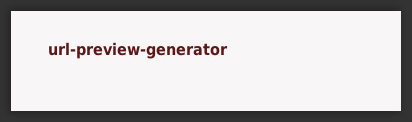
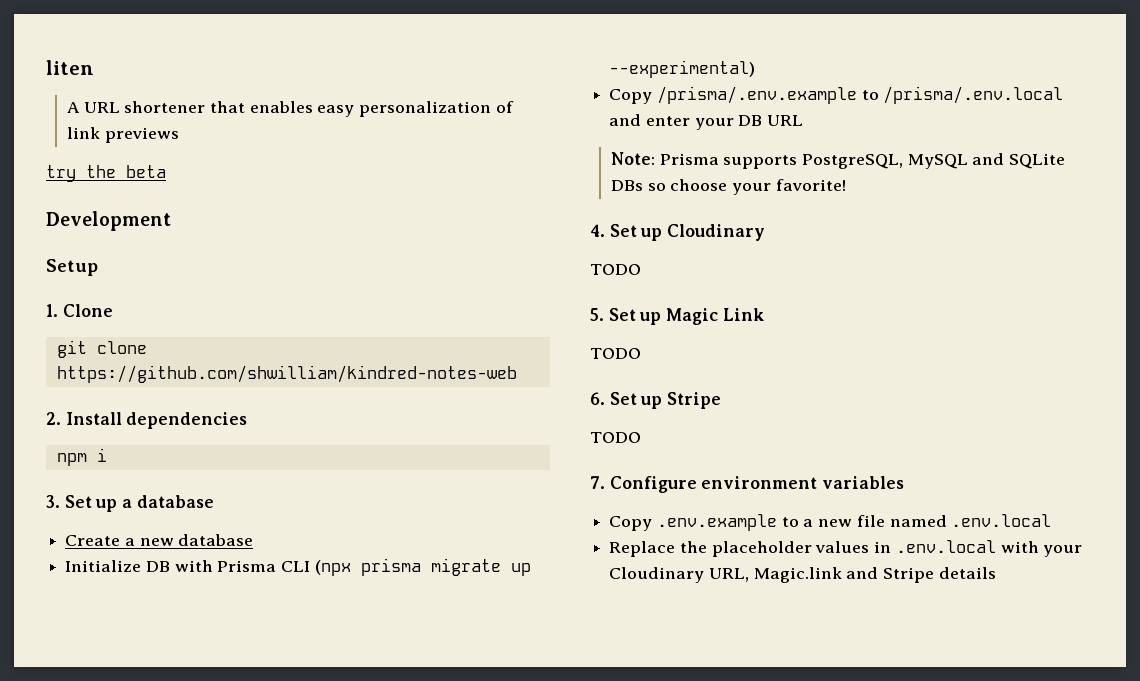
- url-preview-generator
+ liten
+ A URL shortener that enables easy personalization of link previews
+ try the beta
+ Development
+ Setup
+ 1. Clone
+ git clone https://github.com/shwilliam/kindred-notes-web
+ 2. Install dependencies
+ npm i
+ 3. Set up a database
+ Create a new database
+ Initialize DB with Prisma CLI (npx prisma migrate up --experimental)
+ Copy /prisma/.env.example to /prisma/.env.local and enter your DB URL
+ Note: Prisma supports PostgreSQL, MySQL and SQLite DBs so choose your favorite!
+ 4. Set up Cloudinary
+ TODO
+ 5. Set up Magic Link
+ TODO
+ 6. Set up Stripe
+ TODO
+ 7. Configure environment variables
+ Copy .env.example to a new file named .env.local
+ Replace the placeholder values in .env.local with your Cloudinary URL, Magic.link and Stripe details

